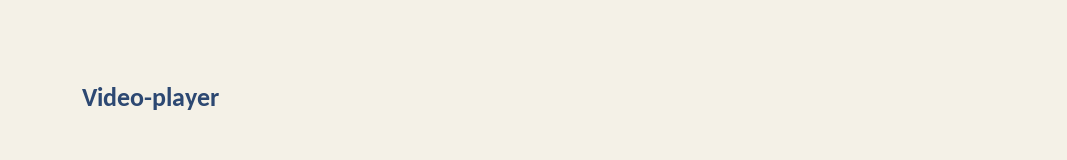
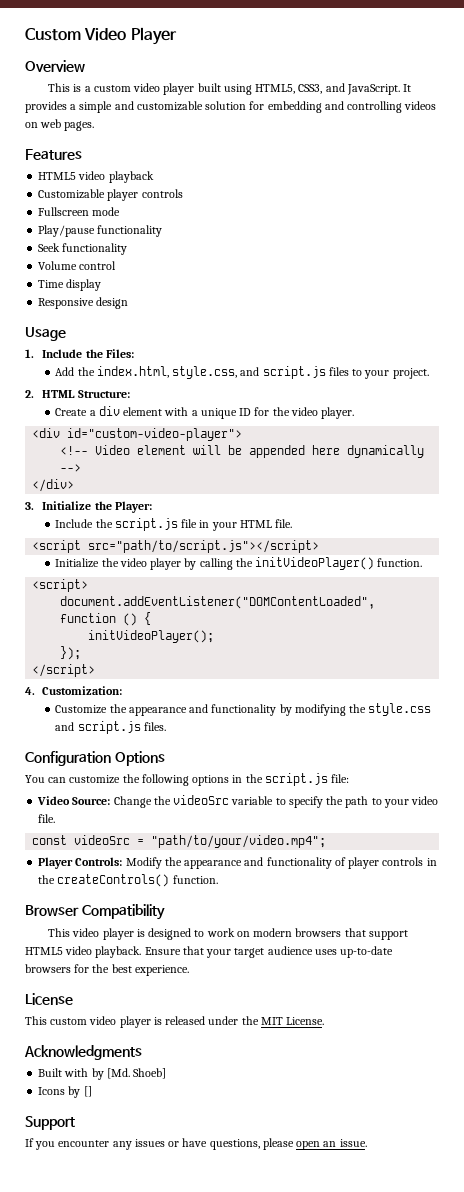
- Video-player
+ Custom Video Player
+ Overview
+ This is a custom video player built using HTML5, CSS3, and JavaScript. It provides a simple and customizable solution for embedding and controlling videos on web pages.
+ Features
+ HTML5 video playback
+ Customizable player controls
+ Fullscreen mode
+ Play/pause functionality
+ Seek functionality
+ Volume control
+ Time display
+ Responsive design
+ Usage
+ 1. Include the Files:
+ Add the index.html, style.css, and script.js files to your project.
+ 2. HTML Structure:
+ Create a div element with a unique ID for the video player.
+ <div id="custom-video-player">
+ <!-- Video element will be appended here dynamically -->
+ </div>
+ 3. Initialize the Player:
+ Include the script.js file in your HTML file.
+ <script src="path/to/script.js"></script>
+ Initialize the video player by calling the initVideoPlayer() function.
+ <script>
+ document.addEventListener("DOMContentLoaded", function () {
+ initVideoPlayer();
+ });
+ </script>
+ 4. Customization:
+ Customize the appearance and functionality by modifying the style.css and script.js files.
+ Configuration Options
+ You can customize the following options in the script.js file:
+ Video Source: Change the videoSrc variable to specify the path to your video file.
+ const videoSrc = "path/to/your/video.mp4";
+ Player Controls: Modify the appearance and functionality of player controls in the createControls() function.
+ Browser Compatibility
+ This video player is designed to work on modern browsers that support HTML5 video playback. Ensure that your target audience uses up-to-date browsers for the best experience.
+ License
+ This custom video player is released under the MIT License.
+ Acknowledgments
+ Built with by [Md. Shoeb]
+ Icons by []
+ Support
+ If you encounter any issues or have questions, please open an issue.

